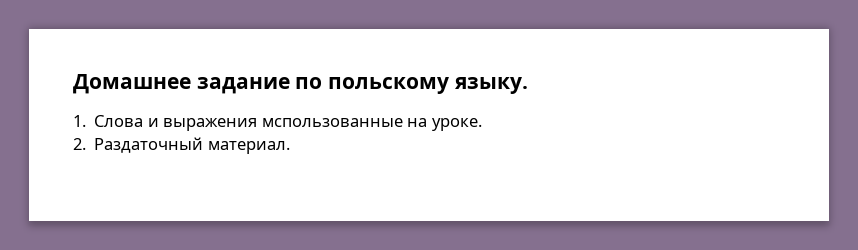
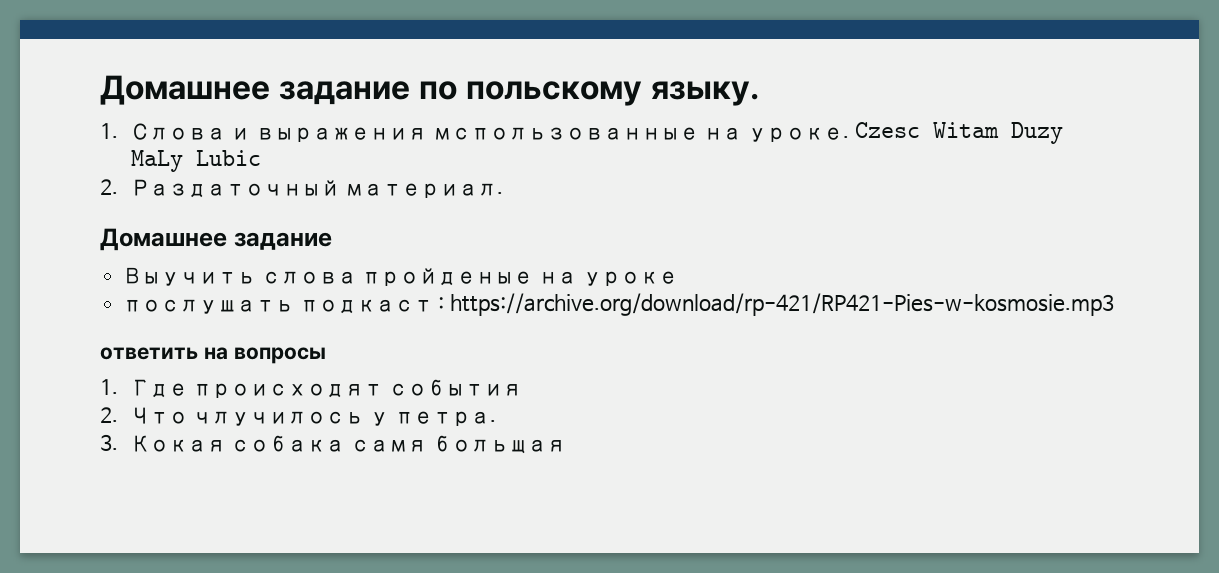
- 1. Слова и выражения мспользованные на уроке.
+ 1. Слова и выражения мспользованные на уроке. Czesc Witam Duzy MaLy Lubic
  2. Раздаточный материал.
+ Домашнее задание
+ Выучить слова пройденые на уроке
+ послушать подкаст : https://archive.org/download/rp-421/RP421-Pies-w-kosmosie.mp3
+ ответить на вопросы
+ 1. Где происходят события
+ 2. Что члучилось у петра.
+ 3. Кокая собака самя больщая

